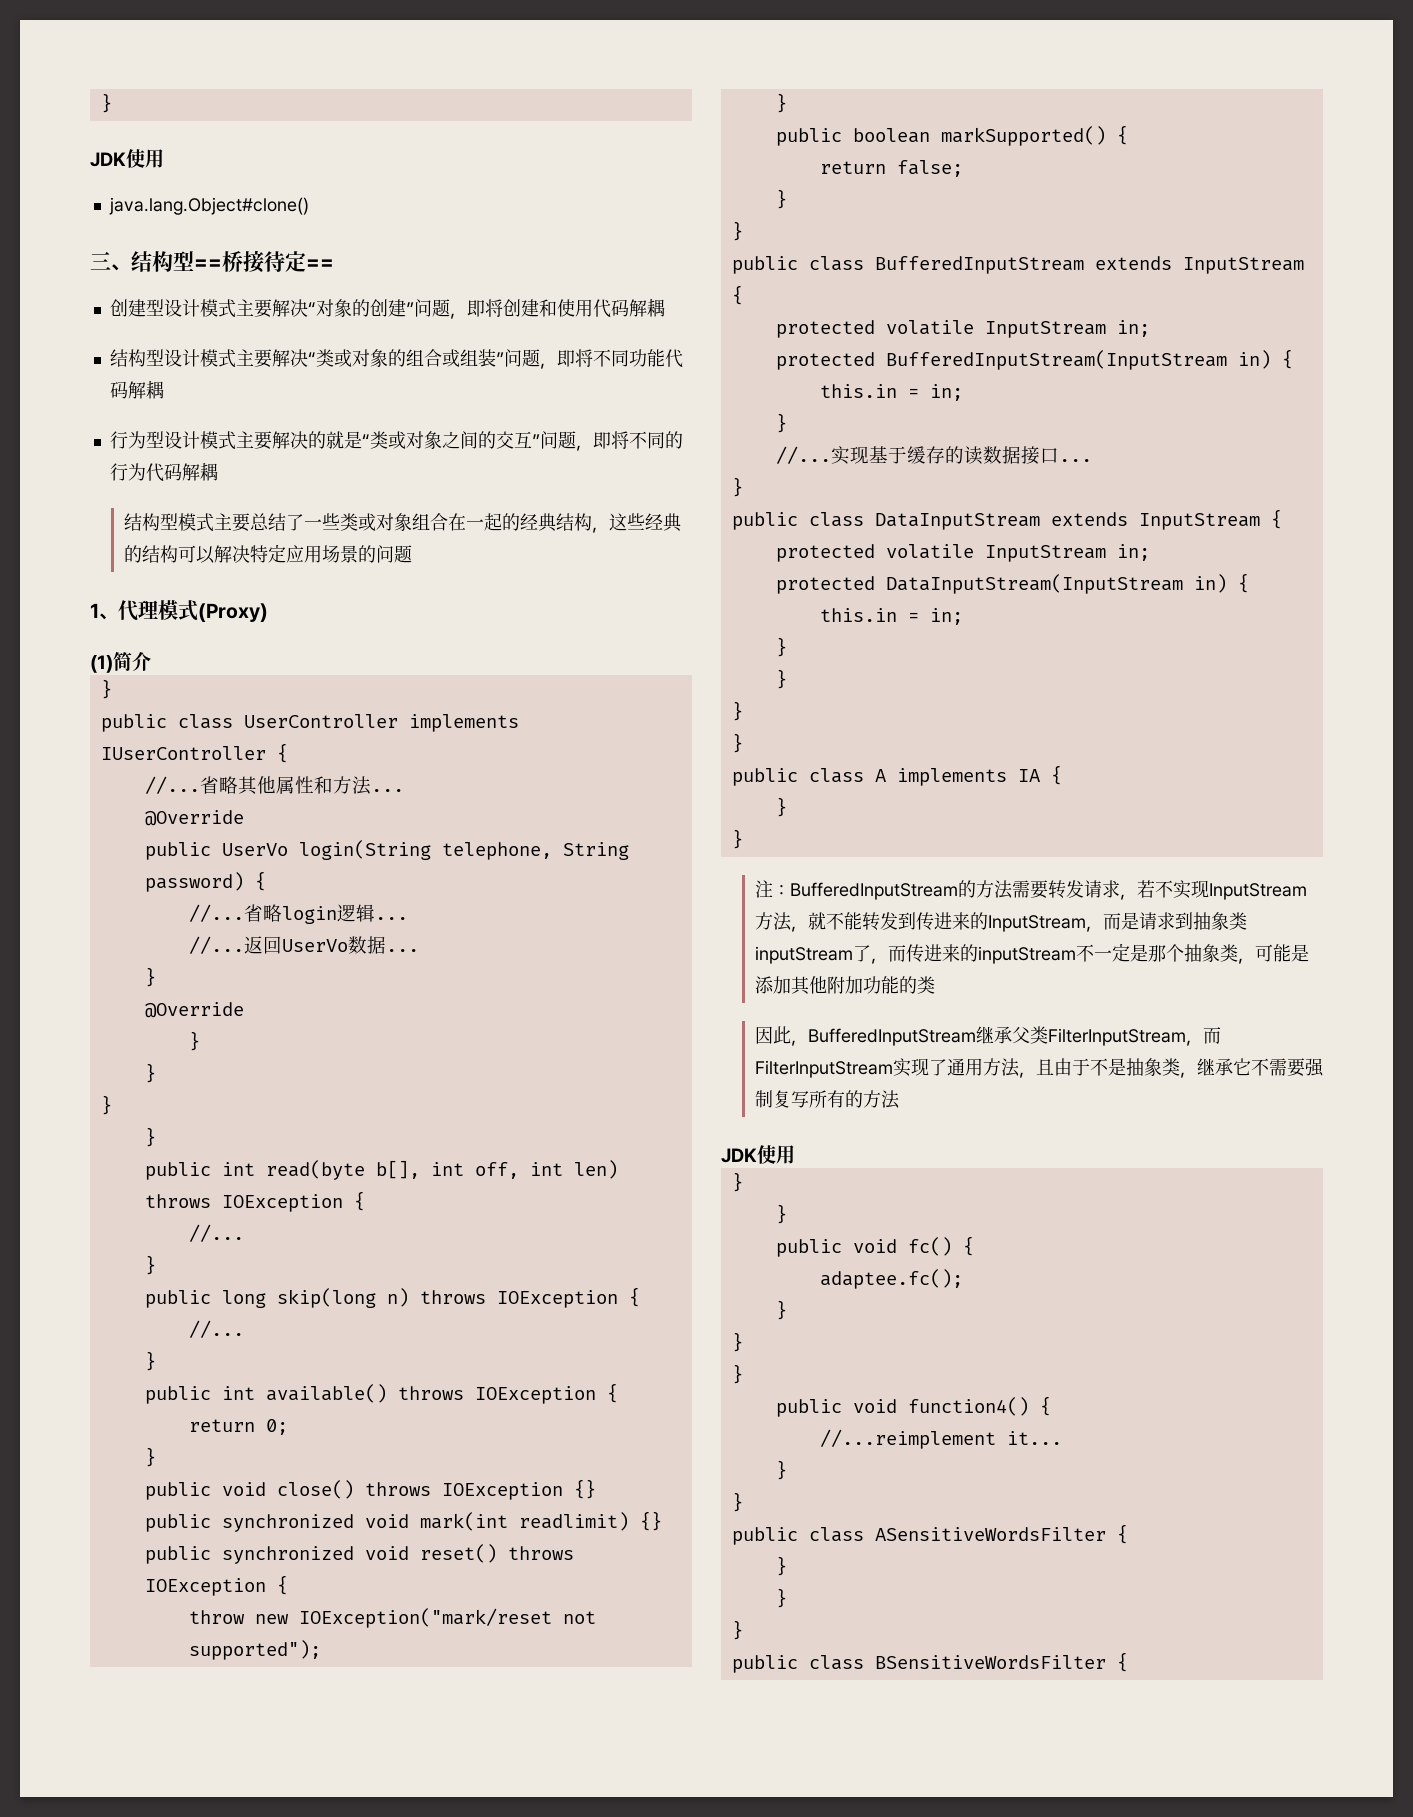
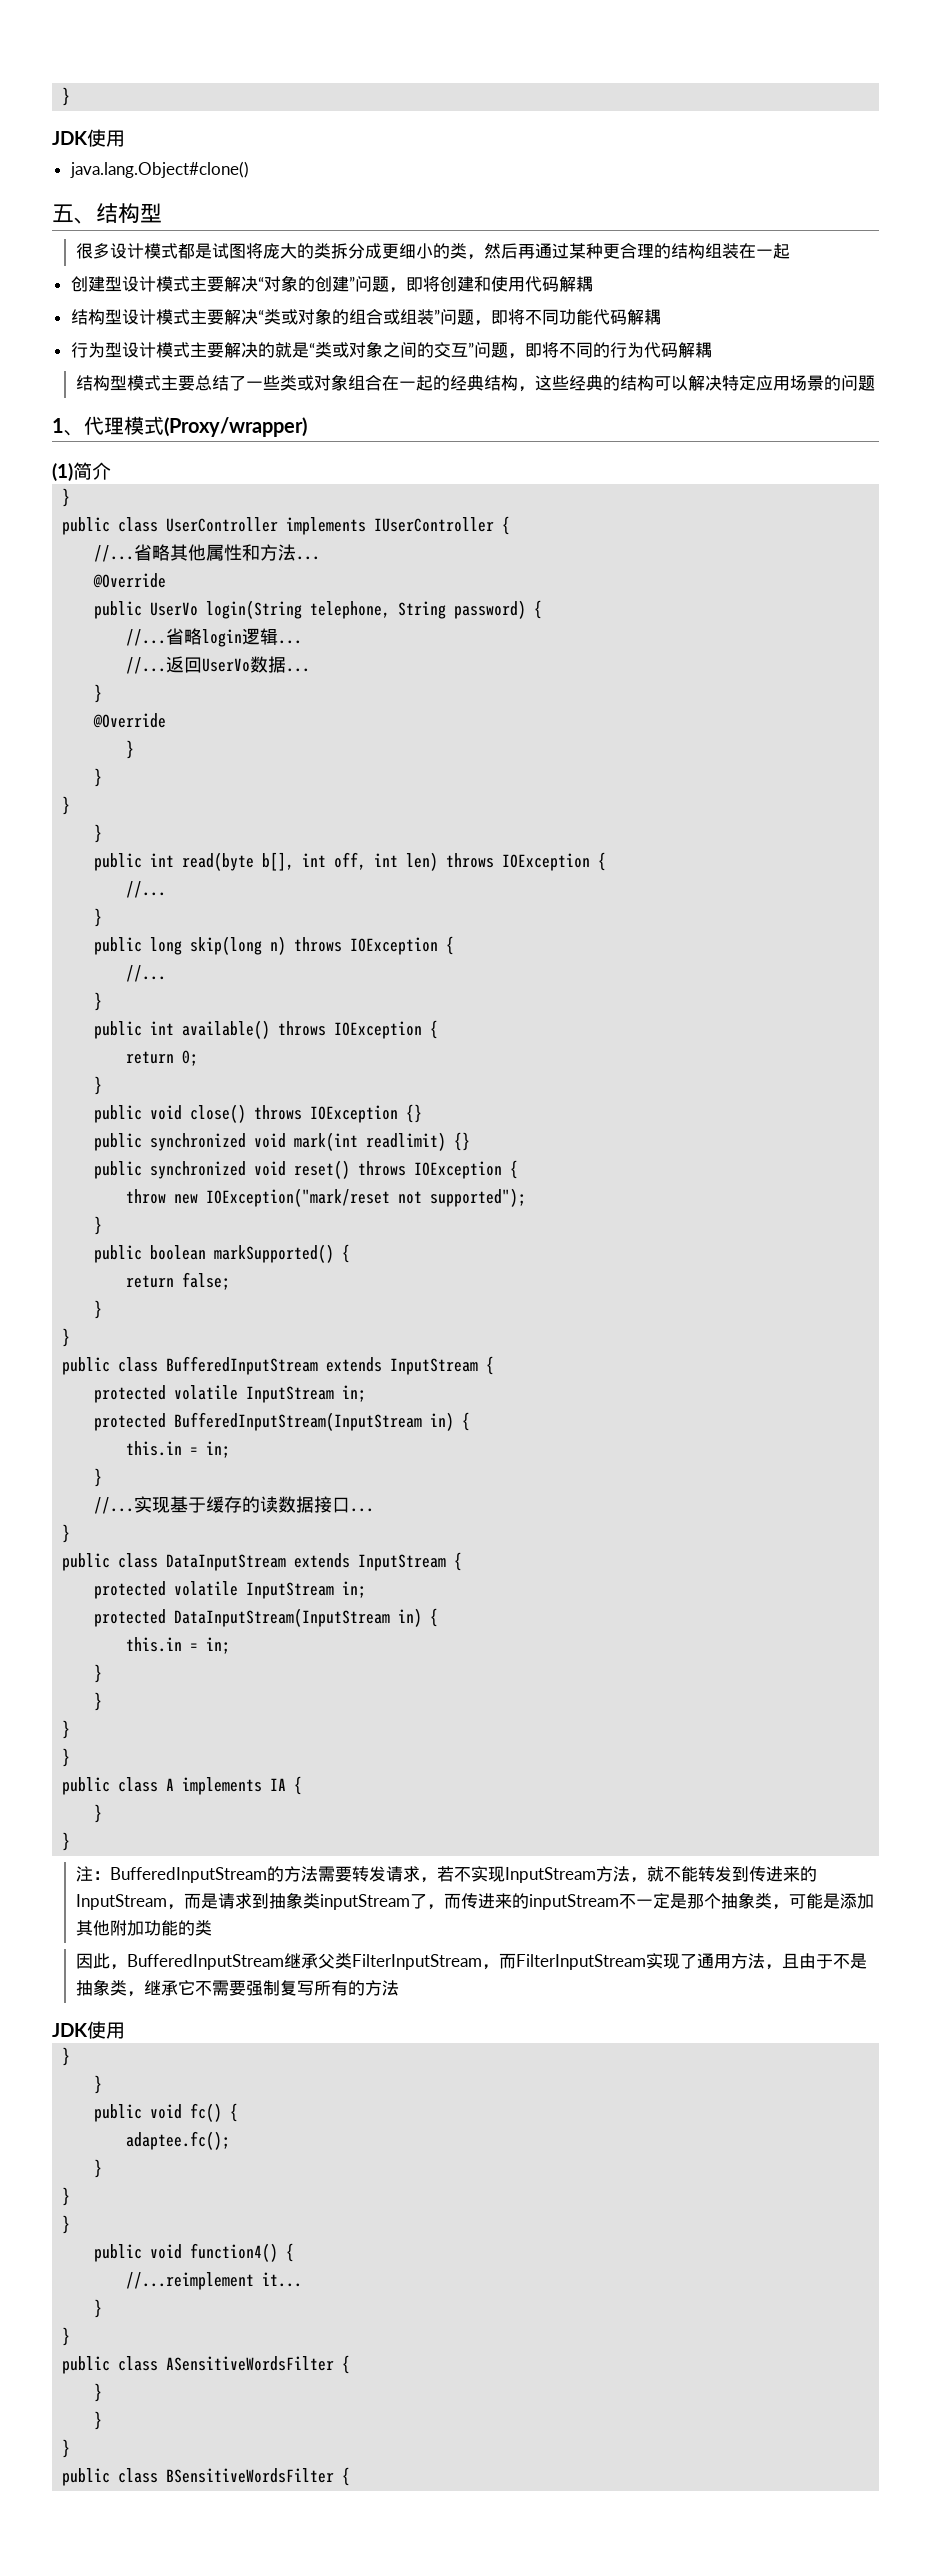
- 三、结构型==桥接待定==
+ 五、结构型
+ 很多设计模式都是试图将庞大的类拆分成更细小的类，然后再通过某种更合理的结构组装在一起
- 1、代理模式(Proxy)
+ 1、代理模式(Proxy/wrapper)

